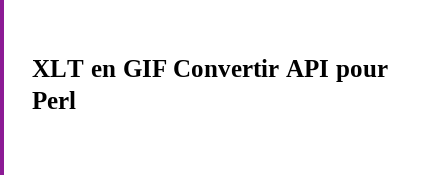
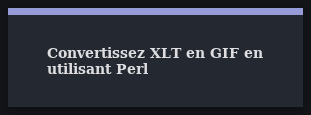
- XLT en GIF Convertir API pour Perl
+ Convertissez XLT en GIF en utilisant Perl

